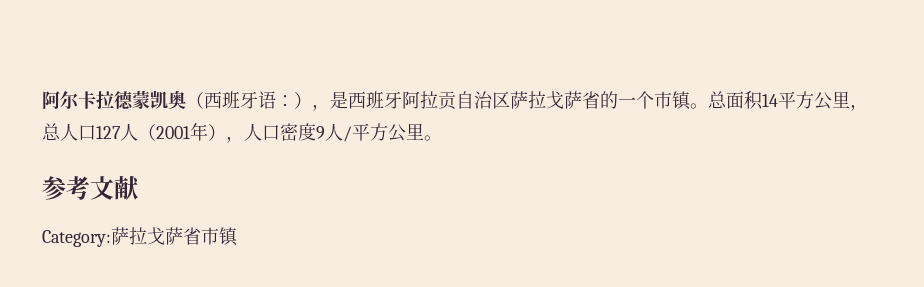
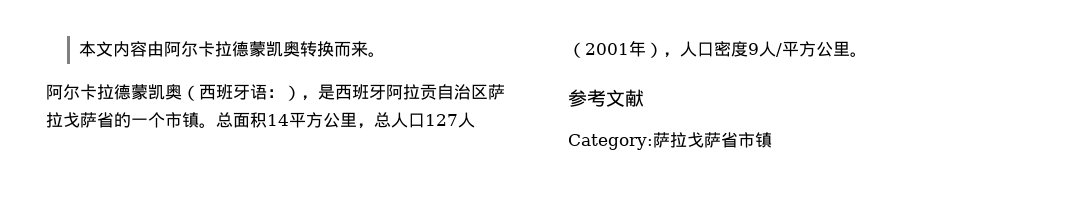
+ 本文内容由阿尔卡拉德蒙凯奥转换而来。

